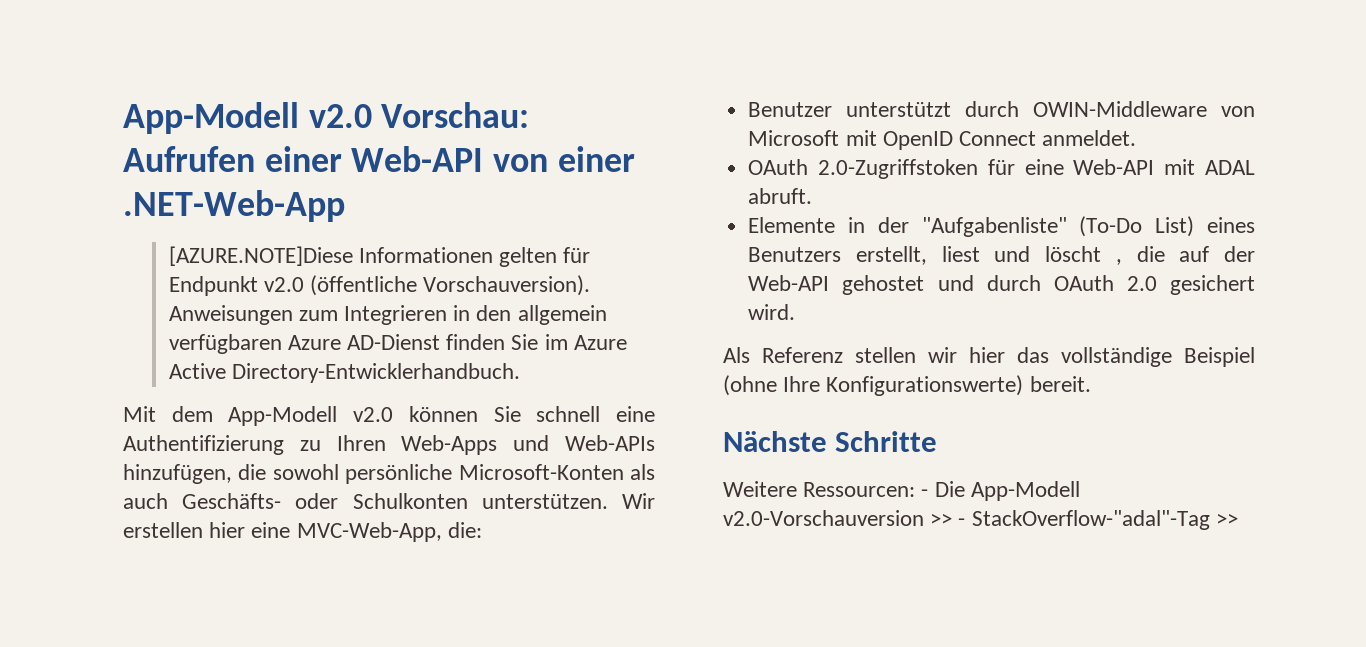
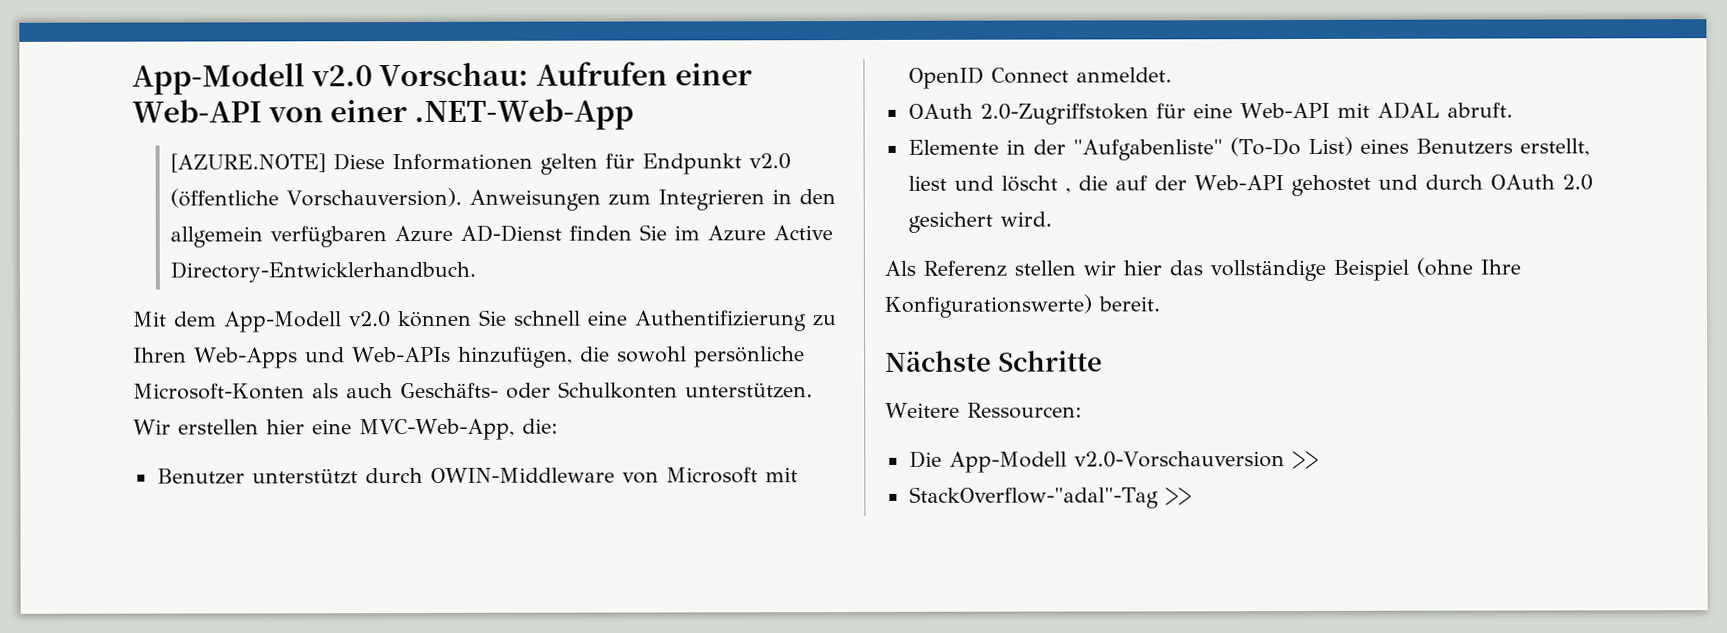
- [AZURE.NOTE]Diese Informationen gelten für Endpunkt v2.0 (öffentliche Vorschauversion).
+ [AZURE.NOTE] Diese Informationen gelten für Endpunkt v2.0 (öffentliche Vorschauversion).
- Weitere Ressourcen: - Die App-Modell v2.0-Vorschauversion >> - StackOverflow-"adal"-Tag >>
+ Weitere Ressourcen:
+ Die App-Modell v2.0-Vorschauversion >>
+ StackOverflow-"adal"-Tag >>

